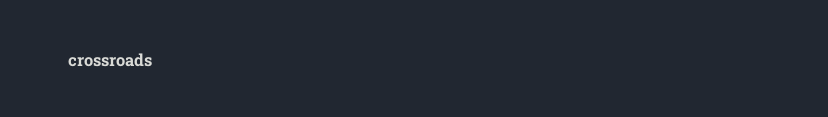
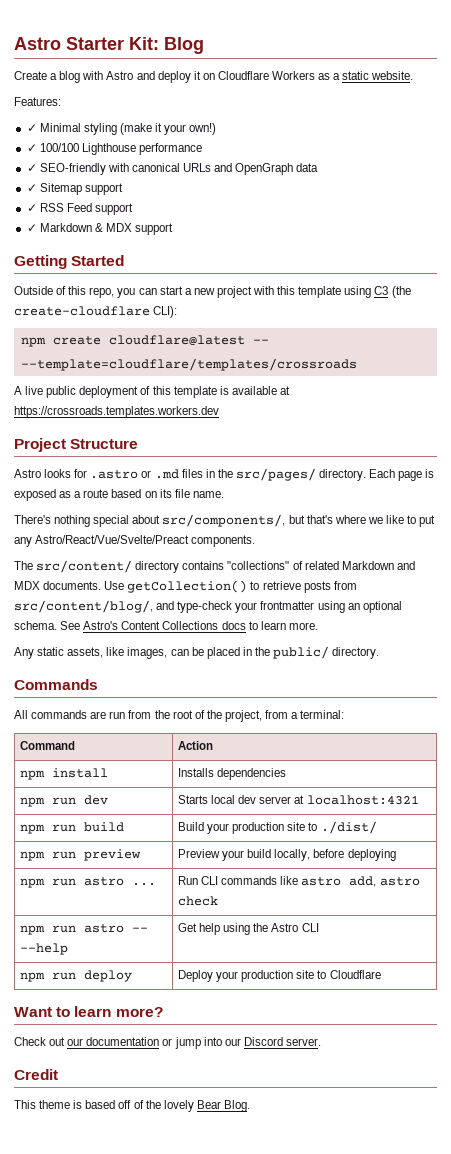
- crossroads
+ Astro Starter Kit: Blog
+ Create a blog with Astro and deploy it on Cloudflare Workers as a static website.
+ Features:
+ ✓ Minimal styling (make it your own!)
+ ✓ 100/100 Lighthouse performance
+ ✓ SEO-friendly with canonical URLs and OpenGraph data
+ ✓ Sitemap support
+ ✓ RSS Feed support
+ ✓ Markdown & MDX support
+ Getting Started
+ Outside of this repo, you can start a new project with this template using C3 (the create-cloudflare CLI):
+ npm create cloudflare@latest -- --template=cloudflare/templates/crossroads
+ A live public deployment of this template is available at https://crossroads.templates.workers.dev
+ Project Structure
+ Astro looks for .astro or .md files in the src/pages/ directory. Each page is exposed as a route based on its file name.
+ There's nothing special about src/components/, but that's where we like to put any Astro/React/Vue/Svelte/Preact components.
+ The src/content/ directory contains "collections" of related Markdown and MDX documents. Use getCollection() to retrieve posts from src/content/blog/, and type-check your frontmatter using an optional schema. See Astro's Content Collections docs to learn more.
+ Any static assets, like images, can be placed in the public/ directory.
+ Commands
+ All commands are run from the root of the project, from a terminal:
+ Command | Action
+ npm install | Installs dependencies
+ npm run dev | Starts local dev server at localhost:4321
+ npm run build | Build your production site to ./dist/
+ npm run preview | Preview your build locally, before deploying
+ npm run astro ... | Run CLI commands like astro add, astro check
+ npm run astro -- --help | Get help using the Astro CLI
+ npm run deploy | Deploy your production site to Cloudflare
+ Want to learn more?
+ Check out our documentation or jump into our Discord server.
+ Credit
+ This theme is based off of the lovely Bear Blog.

